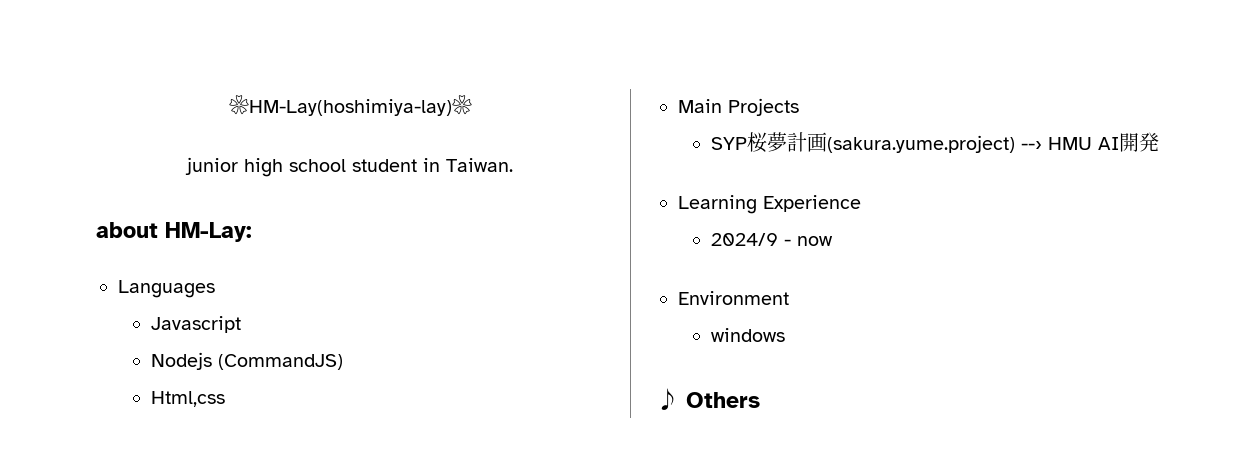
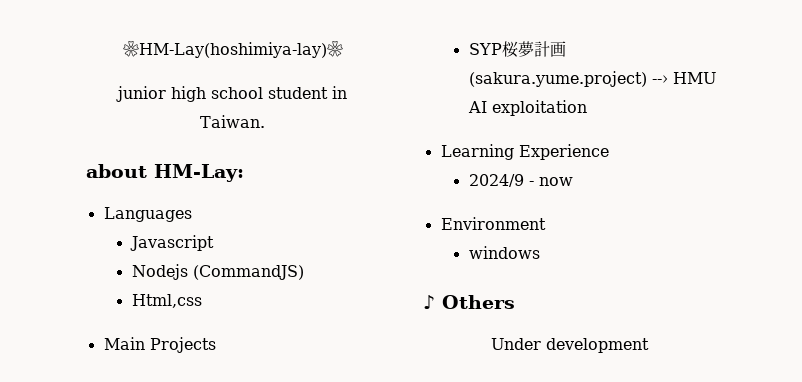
- SYP桜夢計画(sakura.yume.project) --› HMU AI開発
+ SYP桜夢計画(sakura.yume.project) --› HMU AI exploitation
+ Under development

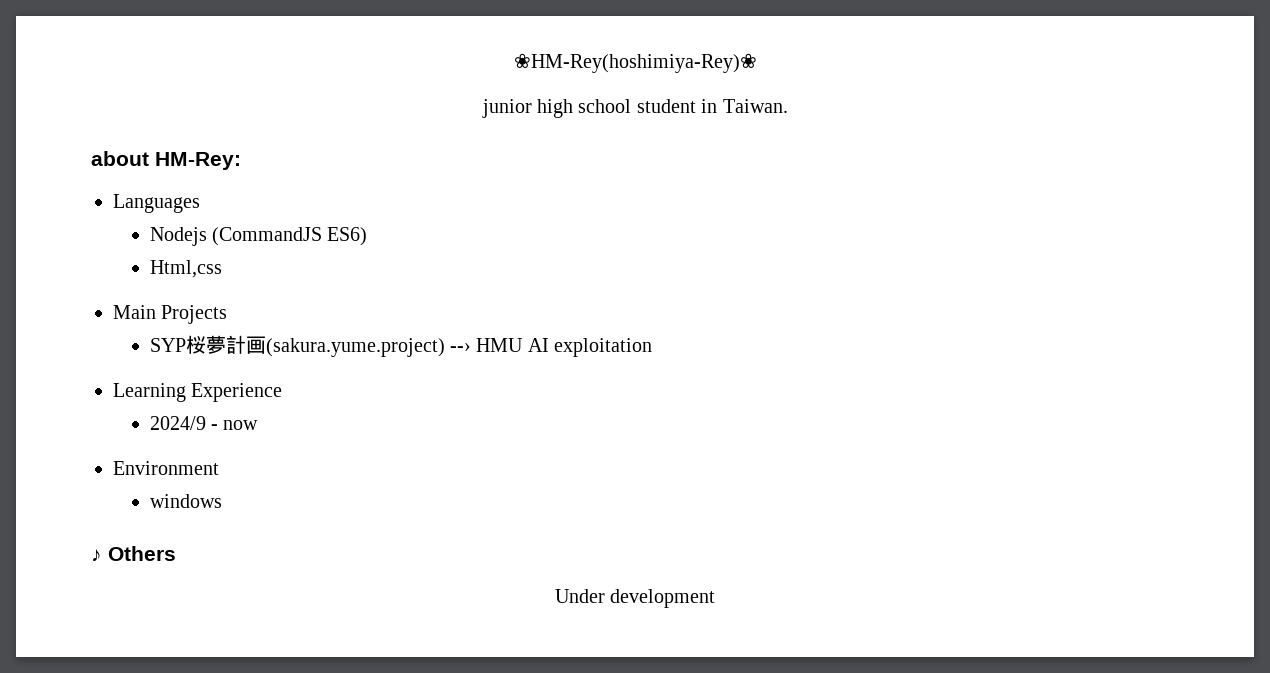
- ❀HM-Lay(hoshimiya-lay)❀
+ ❀HM-Rey(hoshimiya-Rey)❀
- about HM-Lay:
+ about HM-Rey:
- Javascript
- Nodejs (CommandJS)
+ Nodejs (CommandJS ES6)

